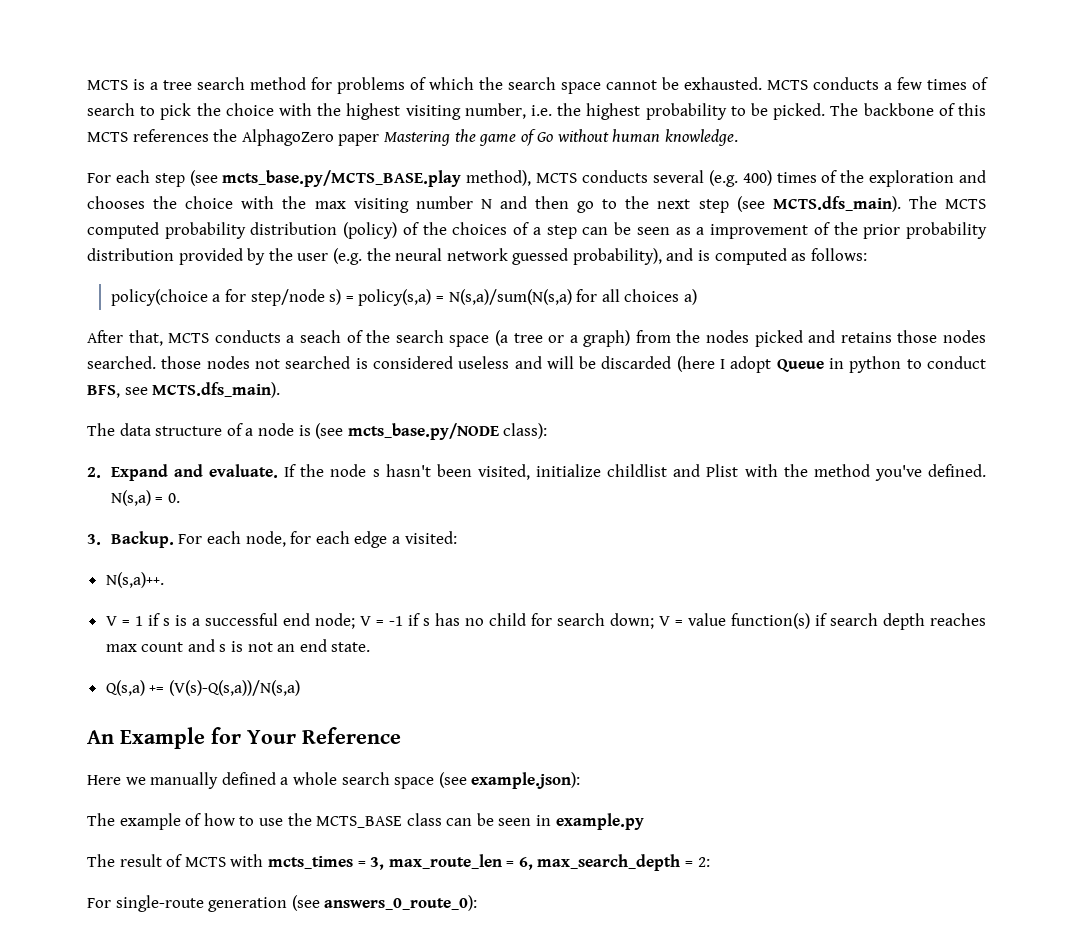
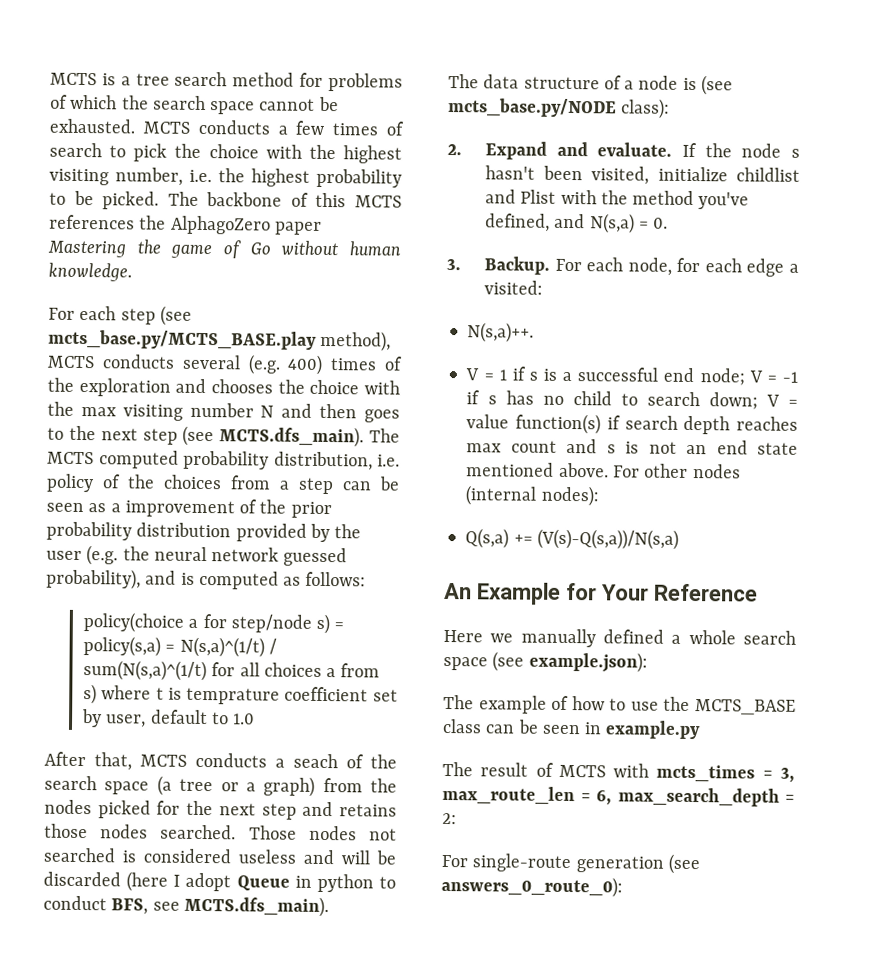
- For each step (see mcts_base.py/MCTS_BASE.play method), MCTS conducts several (e.g. 400) times of the exploration and chooses the choice with the max visiting number N and then go to the next step (see MCTS.dfs_main). The MCTS computed probability distribution (policy) of the choices of a step can be seen as a improvement of the prior probability distribution provided by the user (e.g. the neural network guessed probability), and is computed as follows:
+ For each step (see mcts_base.py/MCTS_BASE.play method), MCTS conducts several (e.g. 400) times of the exploration and chooses the choice with the max visiting number N and then goes to the next step (see MCTS.dfs_main). The MCTS computed probability distribution, i.e. policy of the choices from a step can be seen as a improvement of the prior probability distribution provided by the user (e.g. the neural network guessed probability), and is computed as follows:
- policy(choice a for step/node s) = policy(s,a) = N(s,a)/sum(N(s,a) for all choices a)
+ policy(choice a for step/node s) = policy(s,a) = N(s,a)^(1/t) / sum(N(s,a)^(1/t) for all choices a from s) where t is temprature coefficient set by user, default to 1.0
- After that, MCTS conducts a seach of the search space (a tree or a graph) from the nodes picked and retains those nodes searched. those nodes not searched is considered useless and will be discarded (here I adopt Queue in python to conduct BFS, see MCTS.dfs_main).
+ After that, MCTS conducts a seach of the search space (a tree or a graph) from the nodes picked for the next step and retains those nodes searched. Those nodes not searched is considered useless and will be discarded (here I adopt Queue in python to conduct BFS, see MCTS.dfs_main).
- If the node s hasn't been visited, initialize childlist and Plist with the method you've defined. N(s,a) = 0.
+ If the node s hasn't been visited, initialize childlist and Plist with the method you've defined, and N(s,a) = 0.
- V = 1 if s is a successful end node; V = -1 if s has no child for search down; V = value function(s) if search depth reaches max count and s is not an end state.
+ V = 1 if s is a successful end node; V = -1 if s has no child to search down; V = value function(s) if search depth reaches max count and s is not an end state mentioned above. For other nodes (internal nodes):

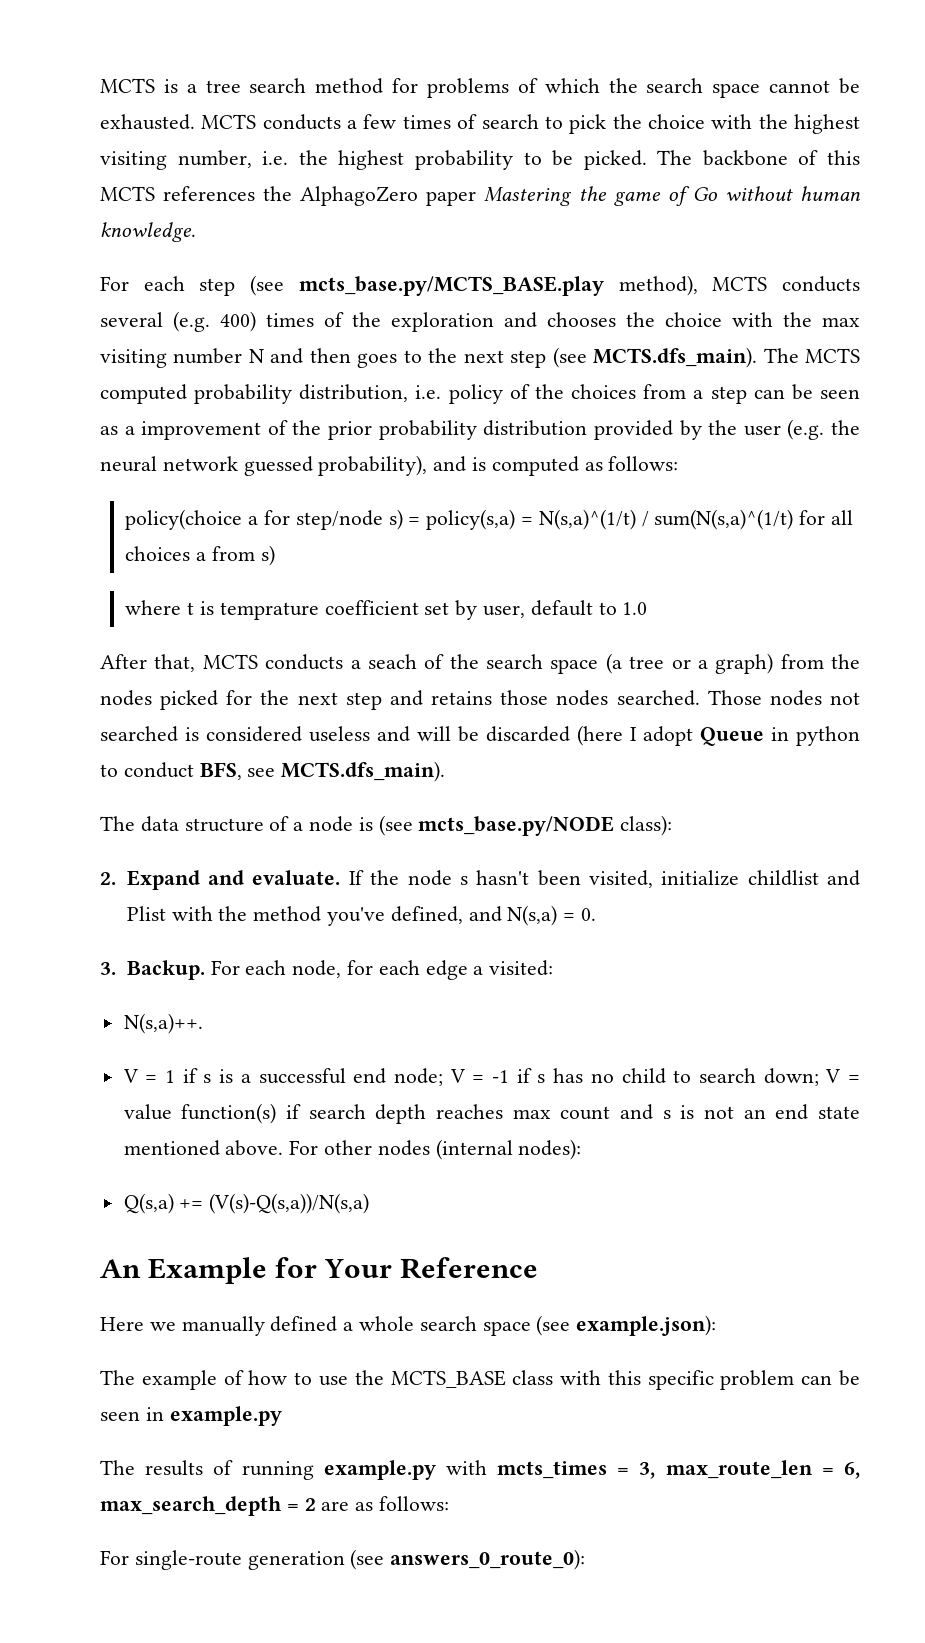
- policy(choice a for step/node s) = policy(s,a) = N(s,a)^(1/t) / sum(N(s,a)^(1/t) for all choices a from s) where t is temprature coefficient set by user, default to 1.0
+ policy(choice a for step/node s) = policy(s,a) = N(s,a)^(1/t) / sum(N(s,a)^(1/t) for all choices a from s)
+ where t is temprature coefficient set by user, default to 1.0
- The example of how to use the MCTS_BASE class can be seen in example.py
+ The example of how to use the MCTS_BASE class with this specific problem can be seen in example.py
- The result of MCTS with mcts_times = 3, max_route_len = 6, max_search_depth = 2:
+ The results of running example.py with mcts_times = 3, max_route_len = 6, max_search_depth = 2 are as follows:

